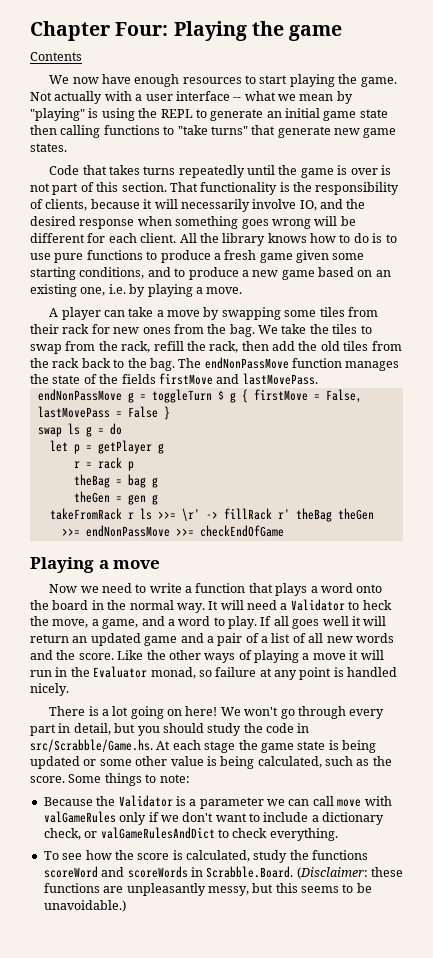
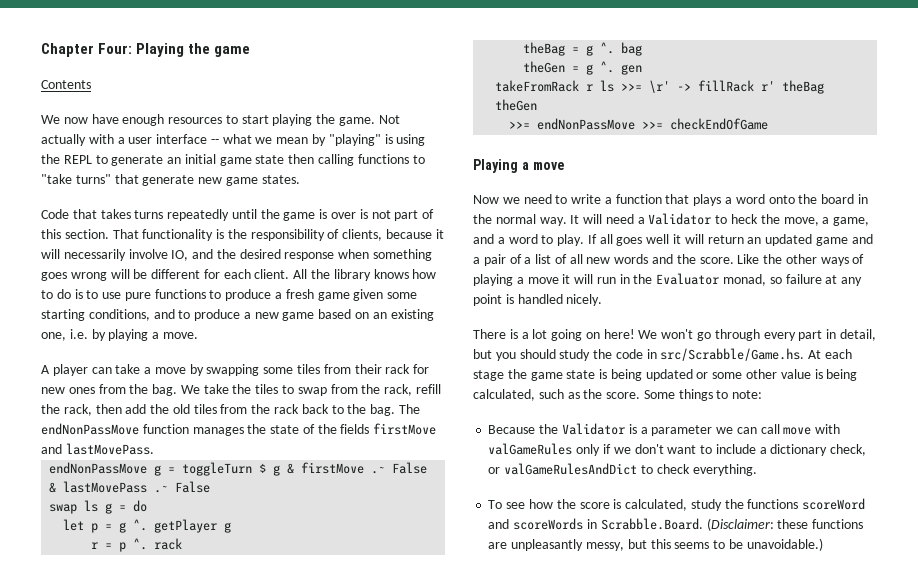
- endNonPassMove g = toggleTurn $ g { firstMove = False, lastMovePass = False }
+ endNonPassMove g = toggleTurn $ g & firstMove .~ False & lastMovePass .~ False
- let p = getPlayer g
+ let p = g ^. getPlayer g
- r = rack p
+ r = p ^. rack
- theBag = bag g
+ theBag = g ^. bag
- theGen = gen g
+ theGen = g ^. gen

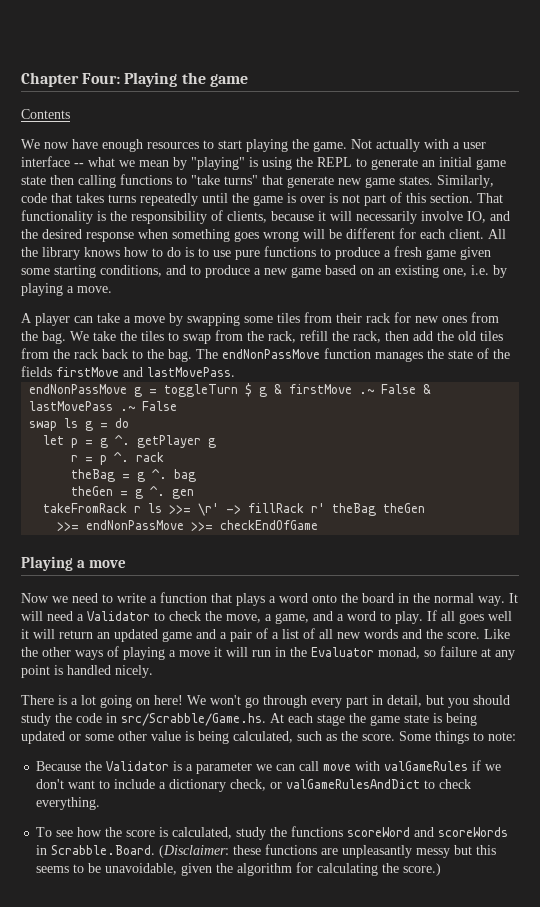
- Not actually with a user interface -- what we mean by "playing" is using the REPL to generate an initial game state then calling functions to "take turns" that generate new game states.
- Code that takes turns repeatedly until the game is over is not part of this section.
+ Not actually with a user interface -- what we mean by "playing" is using the REPL to generate an initial game state then calling functions to "take turns" that generate new game states. Similarly, code that takes turns repeatedly until the game is over is not part of this section.
- It will need a Validator to heck the move, a game, and a word to play.
+ It will need a Validator to check the move, a game, and a word to play.
- Because the Validator is a parameter we can call move with valGameRules only if we don't want to include a dictionary check, or valGameRulesAndDict to check everything.
+ Because the Validator is a parameter we can call move with valGameRules if we don't want to include a dictionary check, or valGameRulesAndDict to check everything.
- To see how the score is calculated, study the functions scoreWord and scoreWords in Scrabble.Board. (Disclaimer: these functions are unpleasantly messy, but this seems to be unavoidable.)
+ To see how the score is calculated, study the functions scoreWord and scoreWords in Scrabble.Board. (Disclaimer: these functions are unpleasantly messy but this seems to be unavoidable, given the algorithm for calculating the score.)

